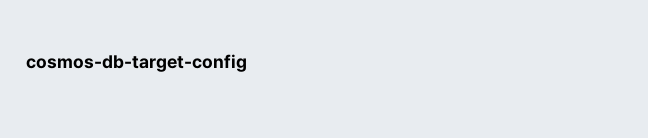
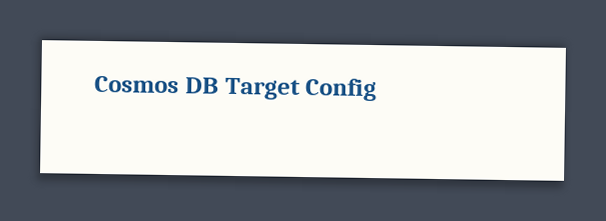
- cosmos-db-target-config
+ Cosmos DB Target Config

